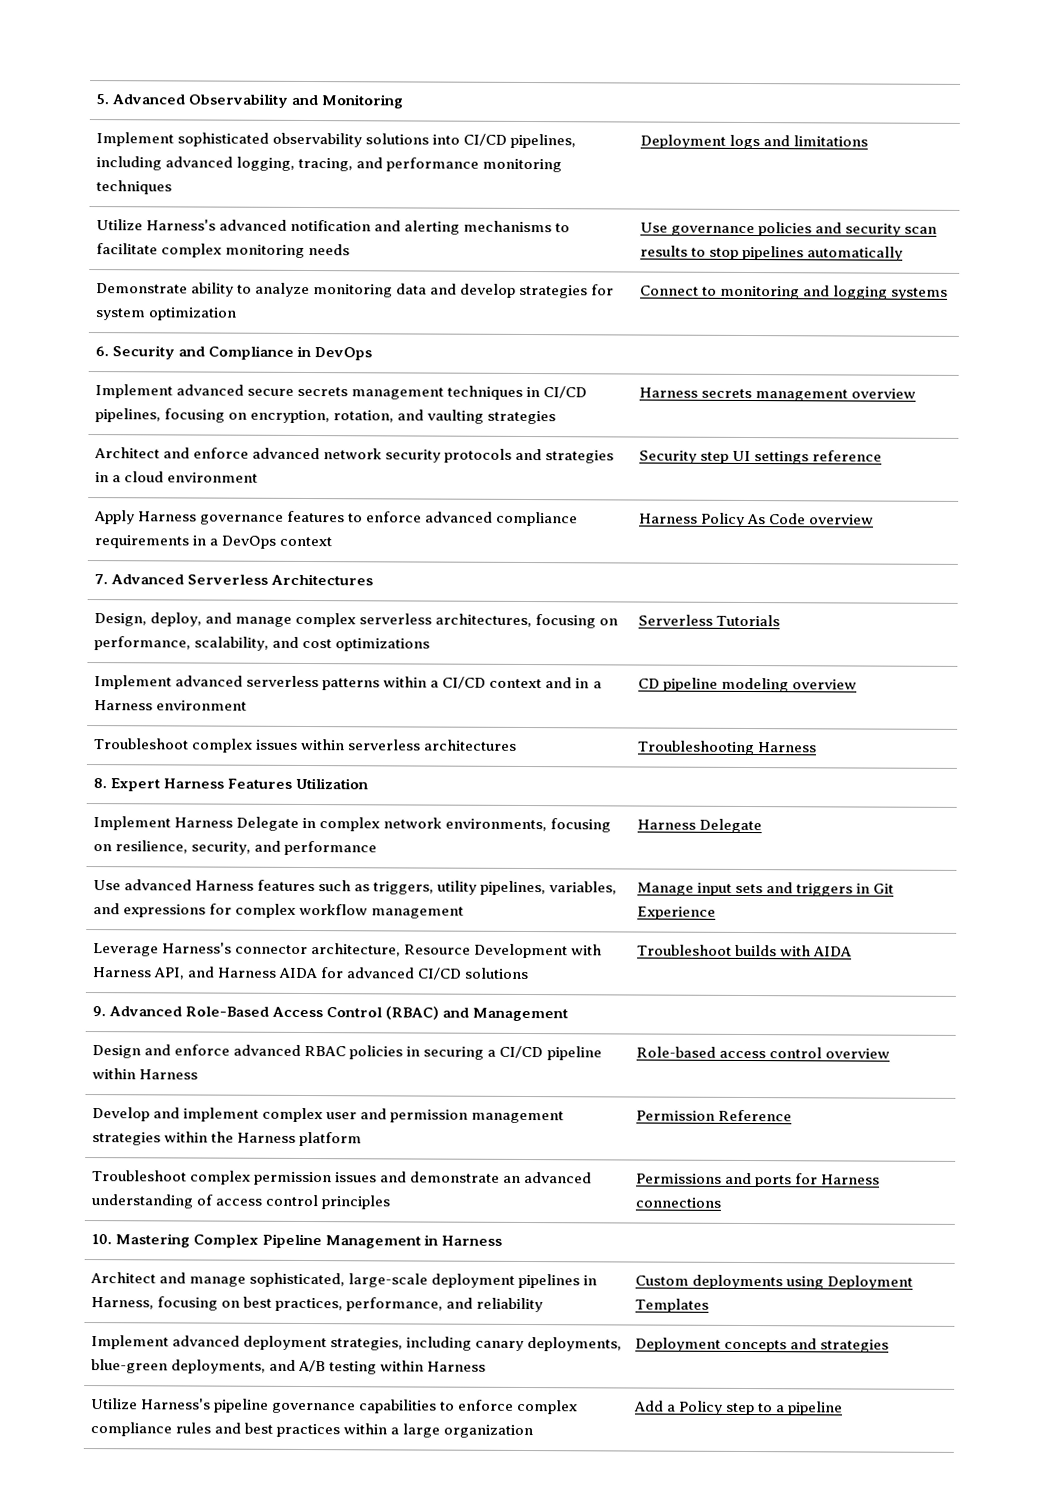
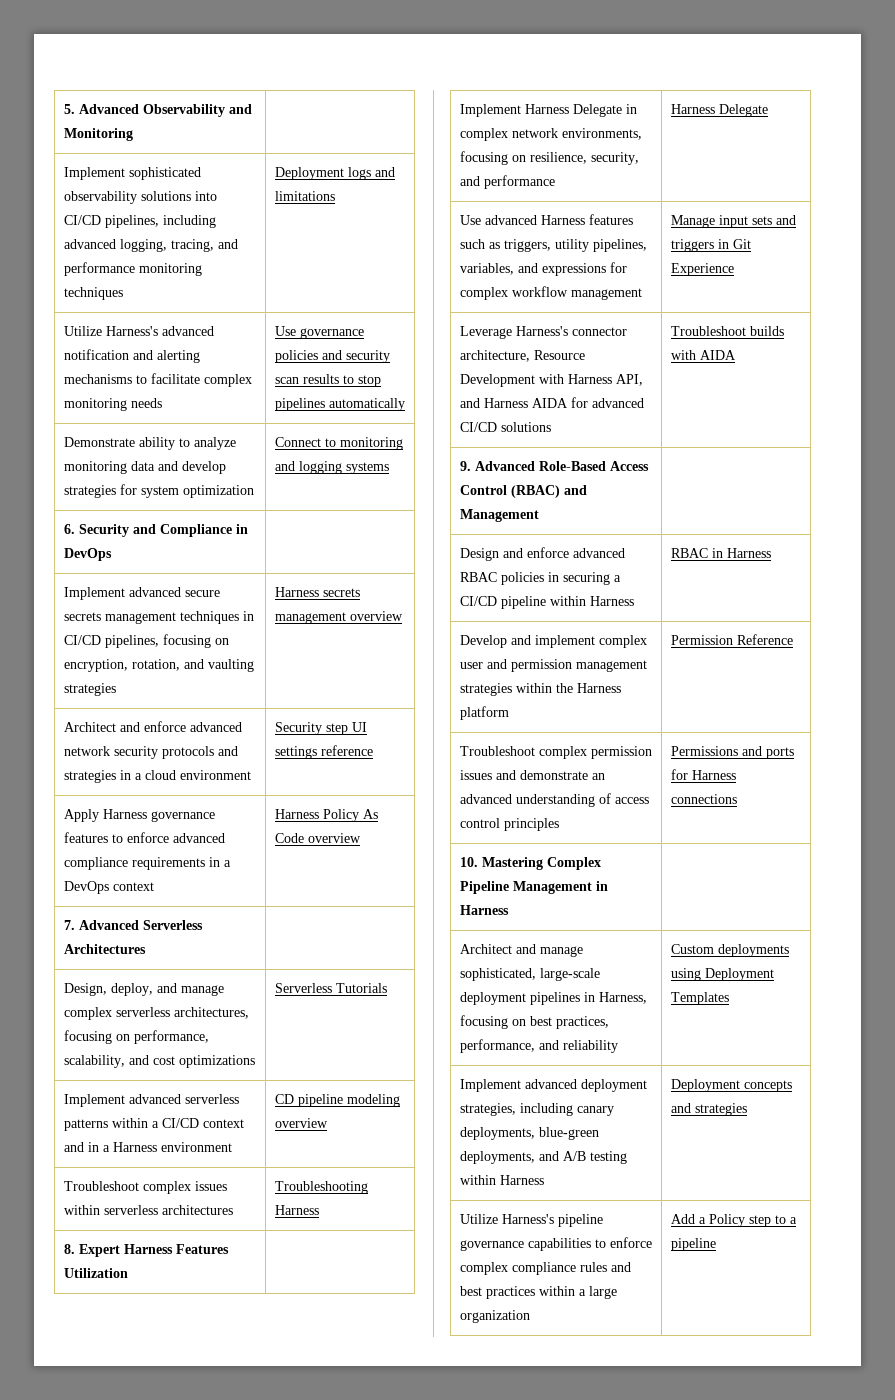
- Design and enforce advanced RBAC policies in securing a CI/CD pipeline within Harness | Role-based access control overview
+ Design and enforce advanced RBAC policies in securing a CI/CD pipeline within Harness | RBAC in Harness

